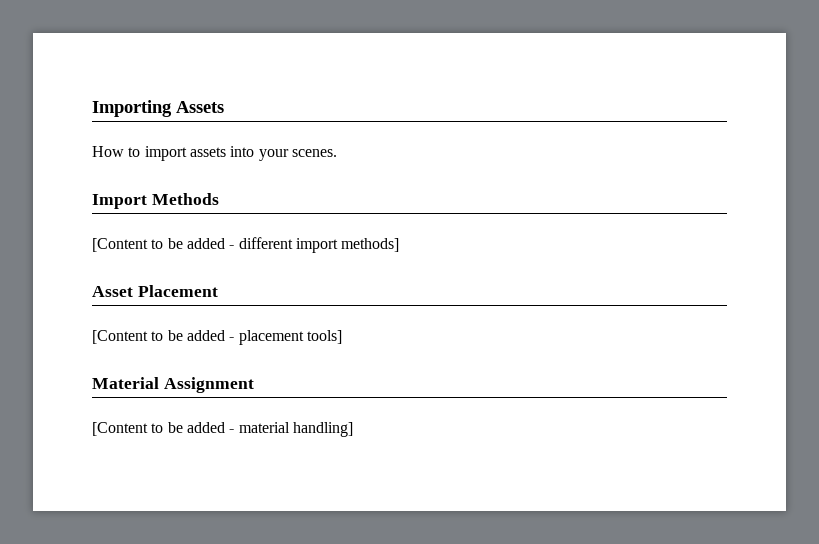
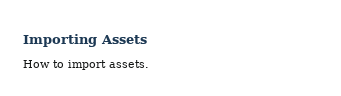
- How to import assets into your scenes.
- Import Methods
- [Content to be added - different import methods]
- Asset Placement
- [Content to be added - placement tools]
- Material Assignment
- [Content to be added - material handling]
+ How to import assets.

